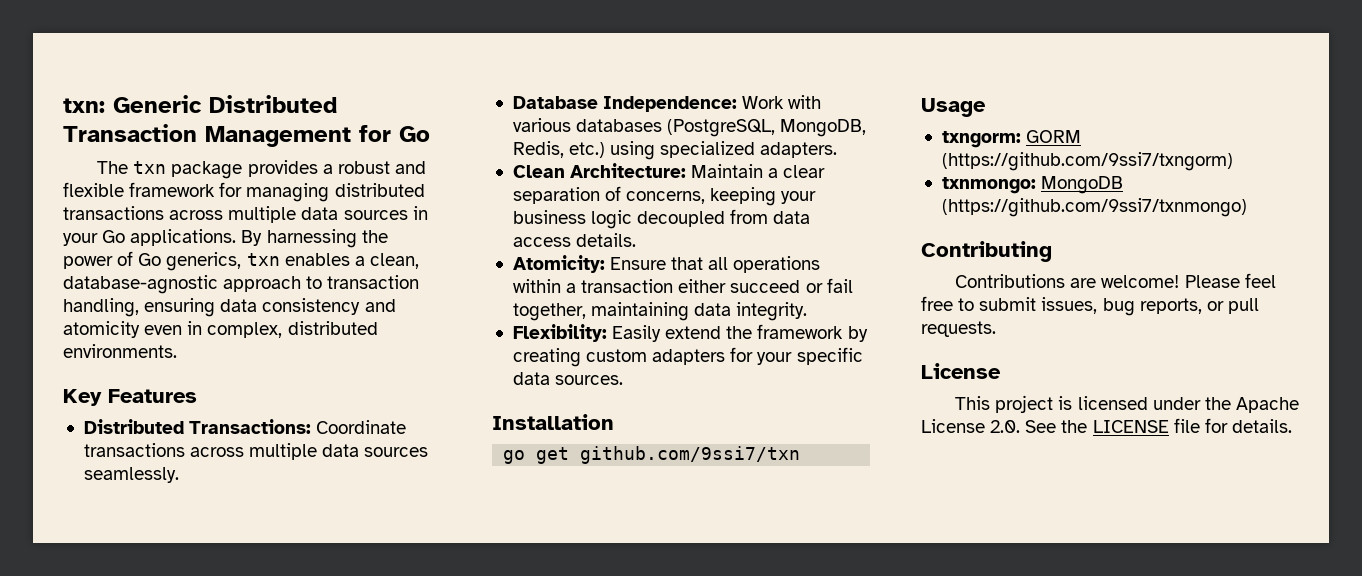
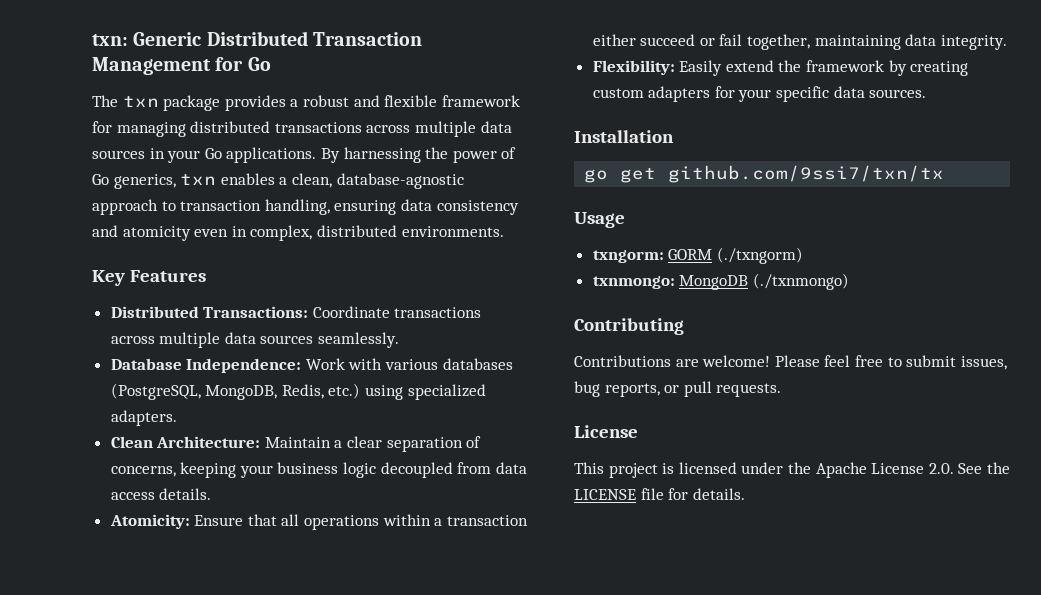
- go get github.com/9ssi7/txn
+ go get github.com/9ssi7/txn/tx
- txngorm: GORM (https://github.com/9ssi7/txngorm)
+ txngorm: GORM (./txngorm)
- txnmongo: MongoDB (https://github.com/9ssi7/txnmongo)
+ txnmongo: MongoDB (./txnmongo)

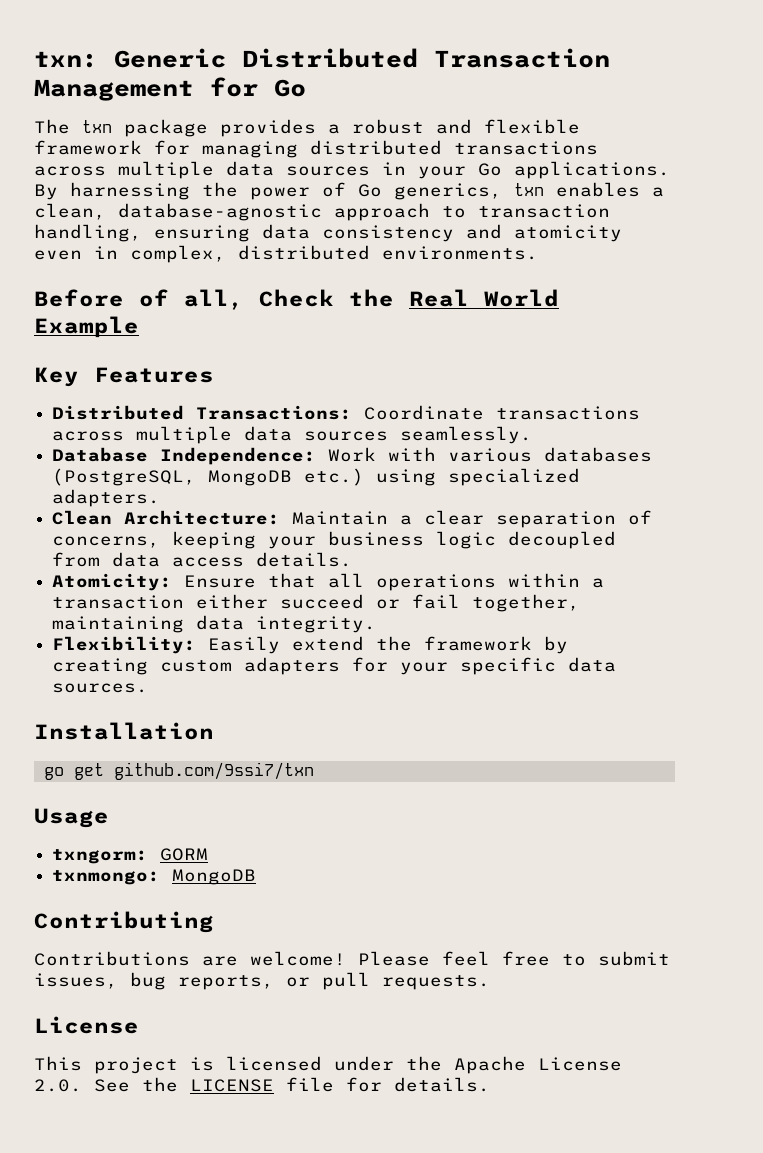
+ Before of all, Check the Real World Example
- Database Independence: Work with various databases (PostgreSQL, MongoDB, Redis, etc.) using specialized adapters.
+ Database Independence: Work with various databases (PostgreSQL, MongoDB etc.) using specialized adapters.
- go get github.com/9ssi7/txn/tx
+ go get github.com/9ssi7/txn
- txngorm: GORM (./txngorm)
+ txngorm: GORM
- txnmongo: MongoDB (./txnmongo)
+ txnmongo: MongoDB

